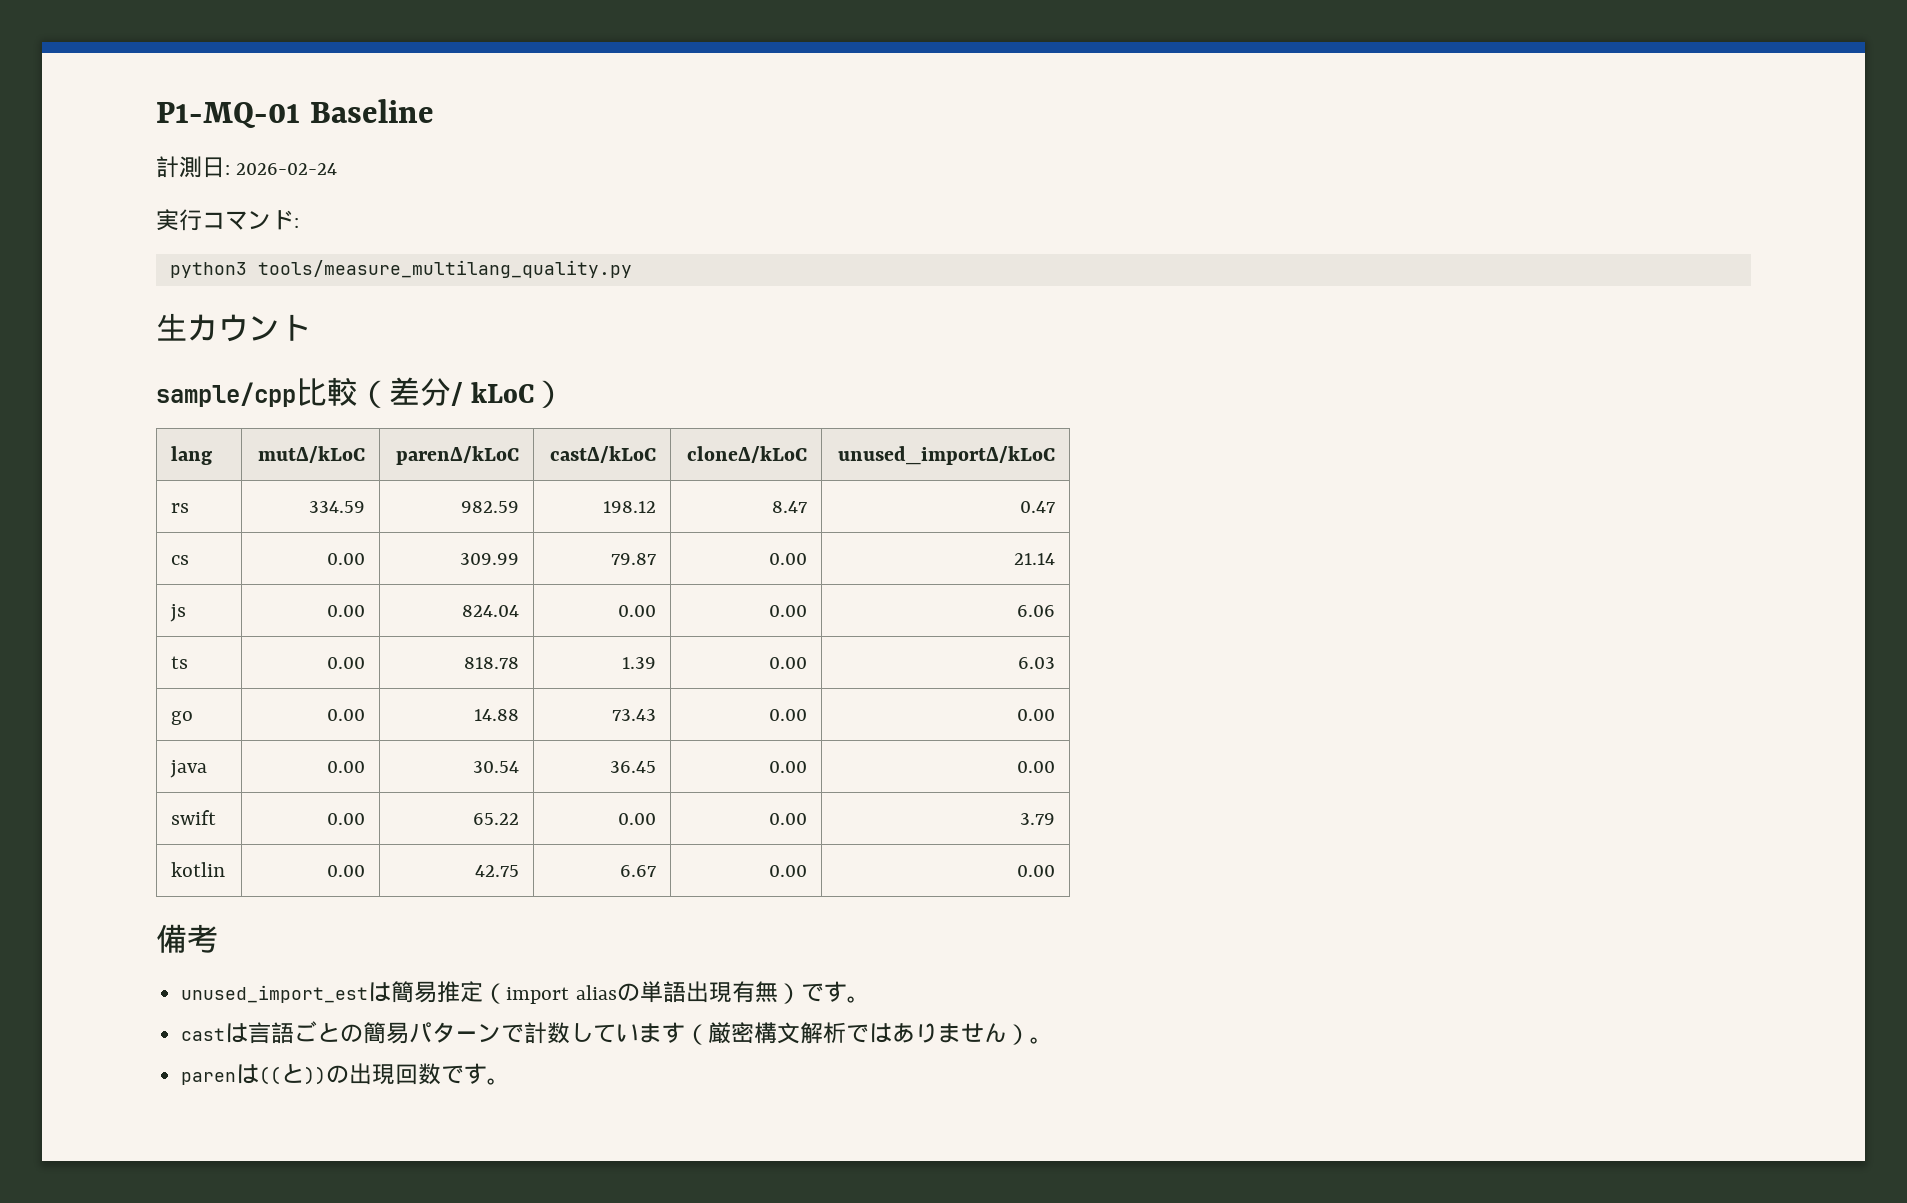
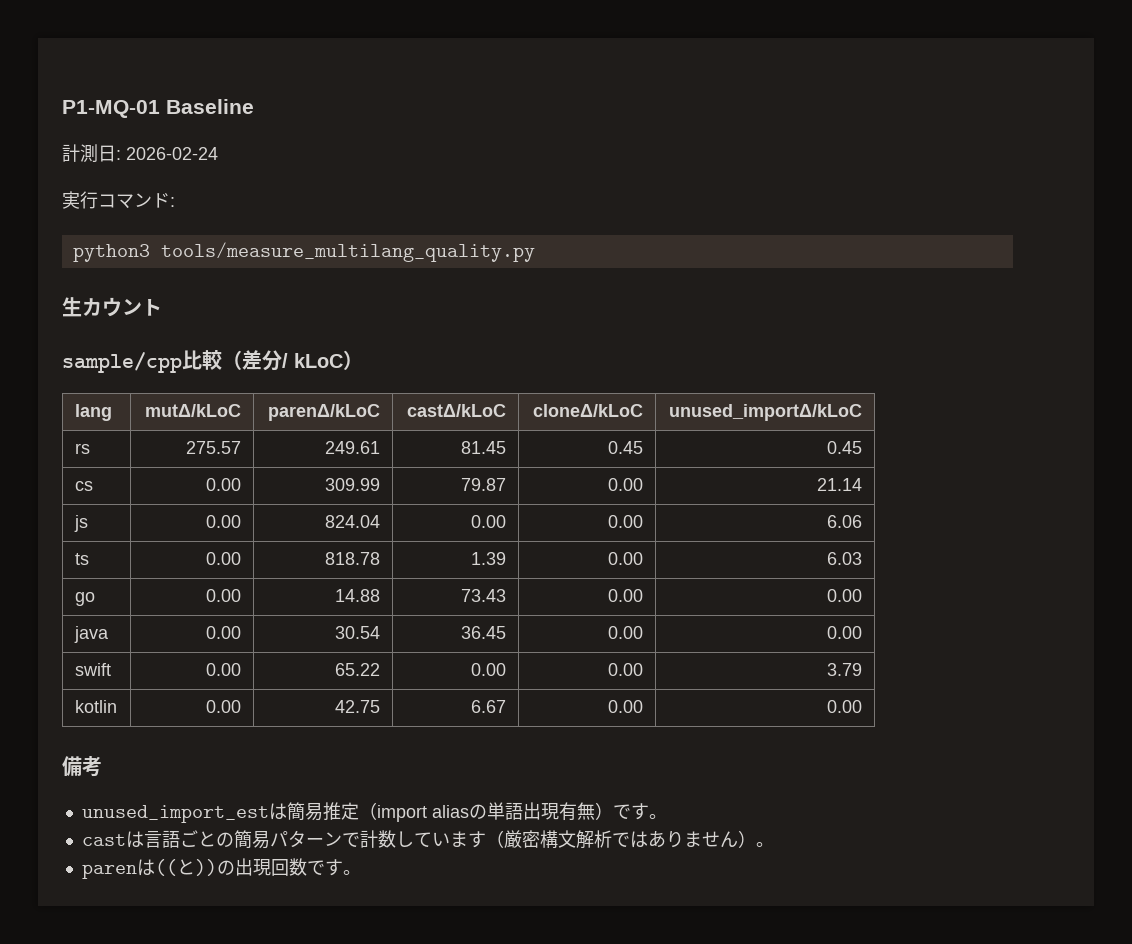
- rs | 334.59 | 982.59 | 198.12 | 8.47 | 0.47
+ rs | 275.57 | 249.61 | 81.45 | 0.45 | 0.45

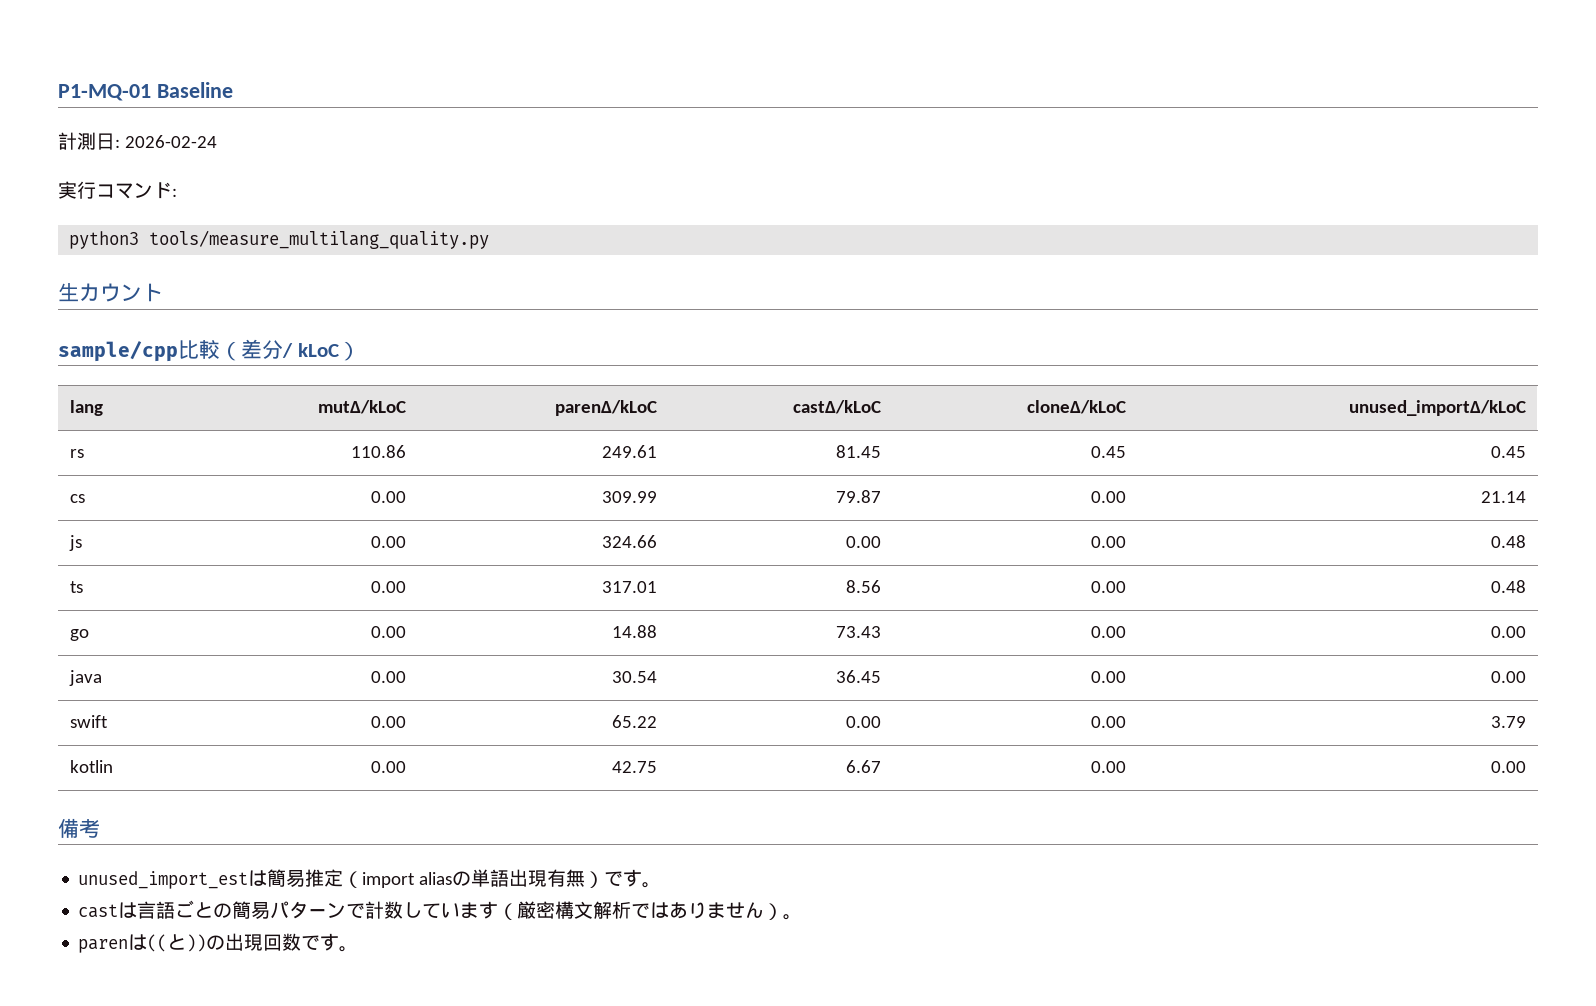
- rs | 275.57 | 249.61 | 81.45 | 0.45 | 0.45
+ rs | 110.86 | 249.61 | 81.45 | 0.45 | 0.45
- js | 0.00 | 824.04 | 0.00 | 0.00 | 6.06
+ js | 0.00 | 324.66 | 0.00 | 0.00 | 0.48
- ts | 0.00 | 818.78 | 1.39 | 0.00 | 6.03
+ ts | 0.00 | 317.01 | 8.56 | 0.00 | 0.48

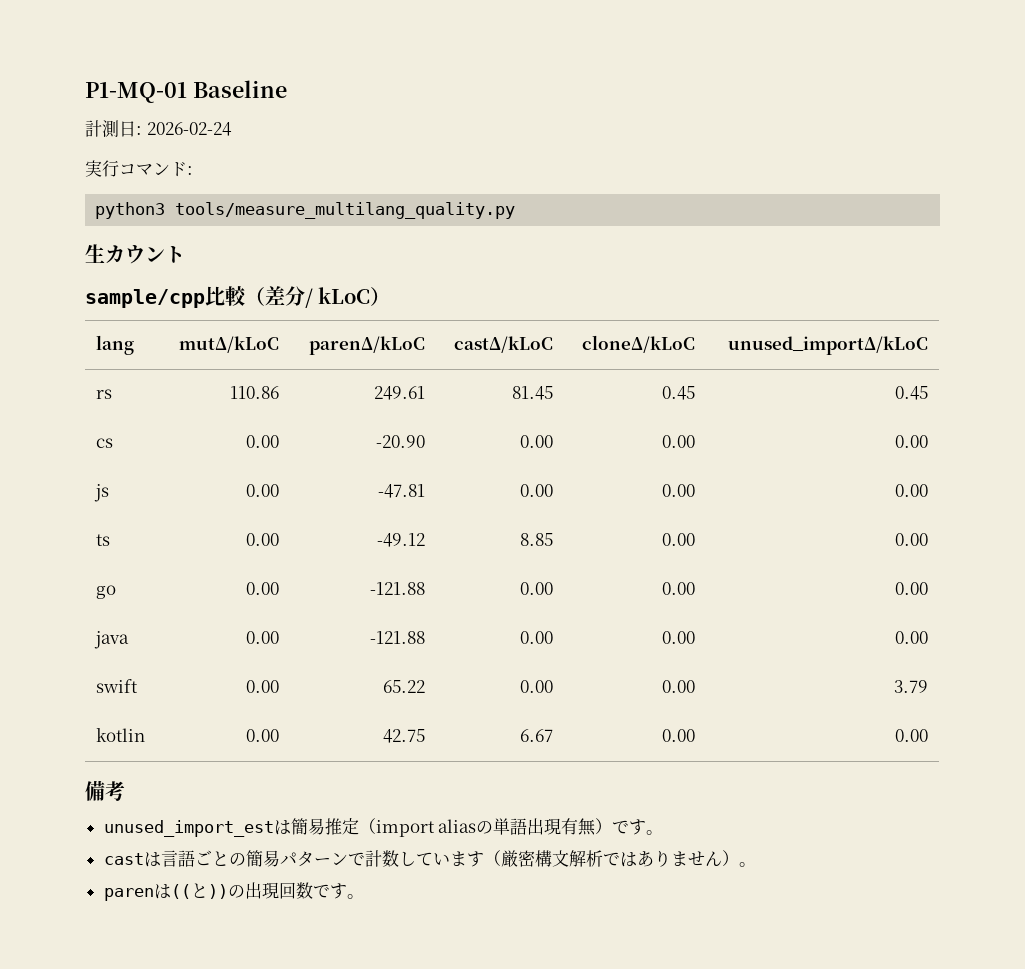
- cs | 0.00 | 309.99 | 79.87 | 0.00 | 21.14
+ cs | 0.00 | -20.90 | 0.00 | 0.00 | 0.00
- js | 0.00 | 324.66 | 0.00 | 0.00 | 0.48
+ js | 0.00 | -47.81 | 0.00 | 0.00 | 0.00
- ts | 0.00 | 317.01 | 8.56 | 0.00 | 0.48
+ ts | 0.00 | -49.12 | 8.85 | 0.00 | 0.00
- go | 0.00 | 14.88 | 73.43 | 0.00 | 0.00
+ go | 0.00 | -121.88 | 0.00 | 0.00 | 0.00
- java | 0.00 | 30.54 | 36.45 | 0.00 | 0.00
+ java | 0.00 | -121.88 | 0.00 | 0.00 | 0.00

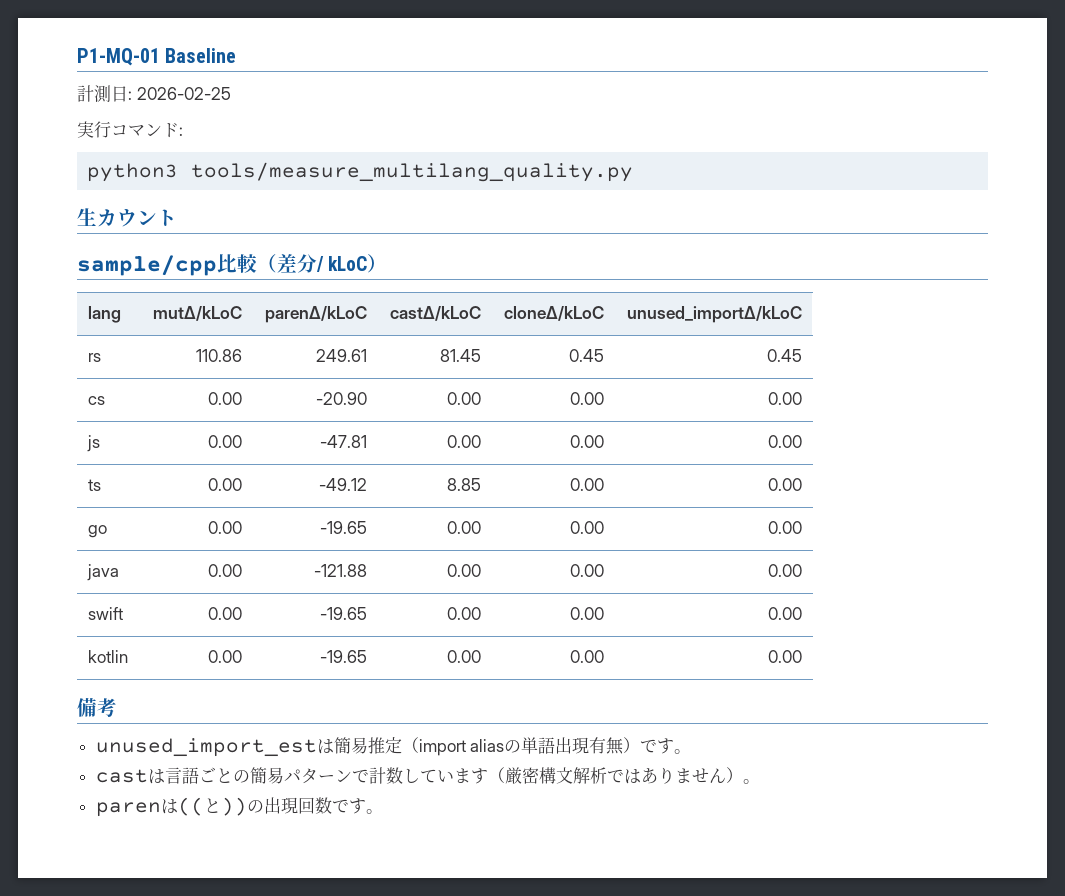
- 計測日: 2026-02-24
+ 計測日: 2026-02-25
- go | 0.00 | -121.88 | 0.00 | 0.00 | 0.00
+ go | 0.00 | -19.65 | 0.00 | 0.00 | 0.00
- swift | 0.00 | 65.22 | 0.00 | 0.00 | 3.79
+ swift | 0.00 | -19.65 | 0.00 | 0.00 | 0.00
- kotlin | 0.00 | 42.75 | 6.67 | 0.00 | 0.00
+ kotlin | 0.00 | -19.65 | 0.00 | 0.00 | 0.00

